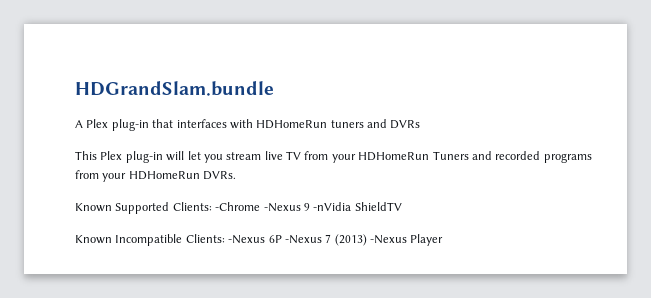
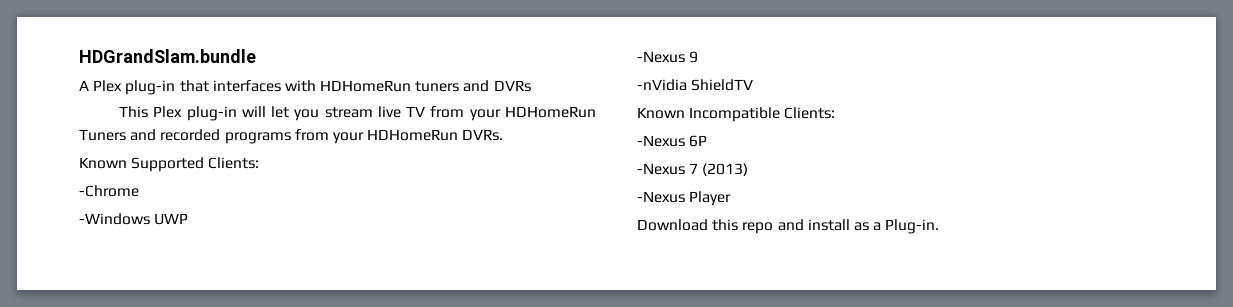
- Known Supported Clients: -Chrome -Nexus 9 -nVidia ShieldTV
+ Known Supported Clients:
+ -Chrome
+ -Windows UWP
+ -Nexus 9
+ -nVidia ShieldTV
- Known Incompatible Clients: -Nexus 6P -Nexus 7 (2013) -Nexus Player
+ Known Incompatible Clients:
+ -Nexus 6P
+ -Nexus 7 (2013)
+ -Nexus Player
+ Download this repo and install as a Plug-in.

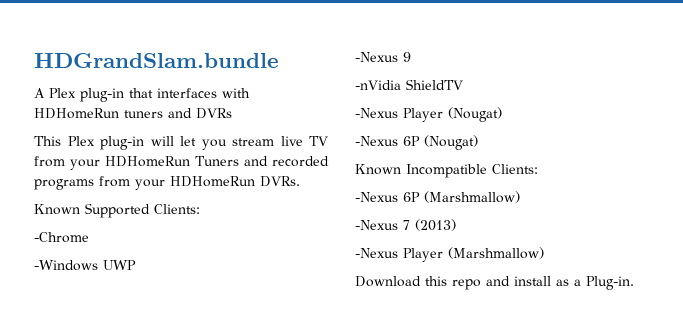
+ -Nexus Player (Nougat)
+ -Nexus 6P (Nougat)
- -Nexus 6P
+ -Nexus 6P (Marshmallow)
- -Nexus Player
+ -Nexus Player (Marshmallow)

